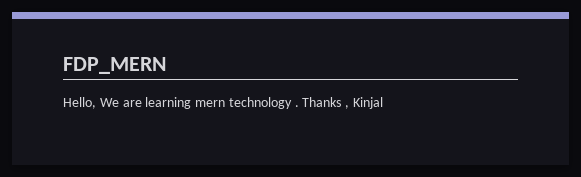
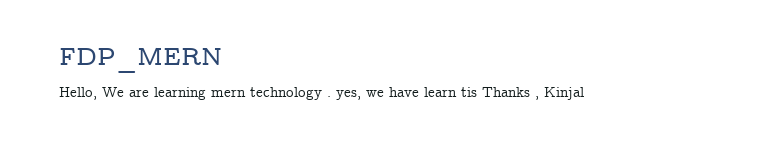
- Hello, We are learning mern technology . Thanks , Kinjal
+ Hello, We are learning mern technology . yes, we have learn tis Thanks , Kinjal

